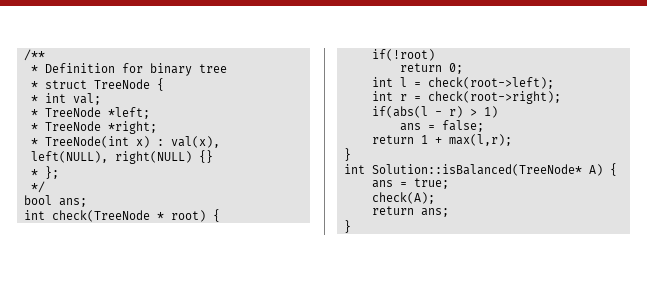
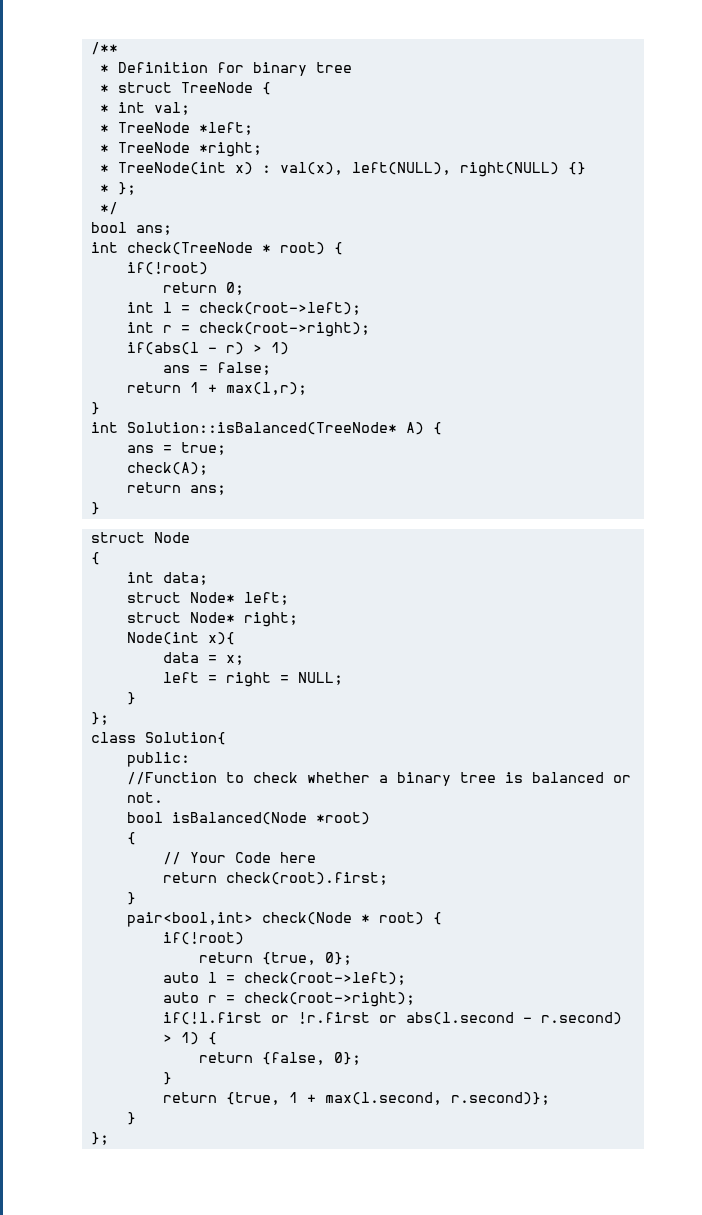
+ struct Node
+ {
+ int data;
+ struct Node* left;
+ struct Node* right;
+ Node(int x){
+ data = x;
+ left = right = NULL;
+ }
+ };
+ class Solution{
+ public:
+ //Function to check whether a binary tree is balanced or not.
+ bool isBalanced(Node *root)
+ {
+ // Your Code here
+ return check(root).first;
+ }
+ pair<bool,int> check(Node * root) {
+ if(!root)
+ return {true, 0};
+ auto l = check(root->left);
+ auto r = check(root->right);
+ if(!l.first or !r.first or abs(l.second - r.second) > 1) {
+ return {false, 0};
+ }
+ return {true, 1 + max(l.second, r.second)};
+ }
+ };

